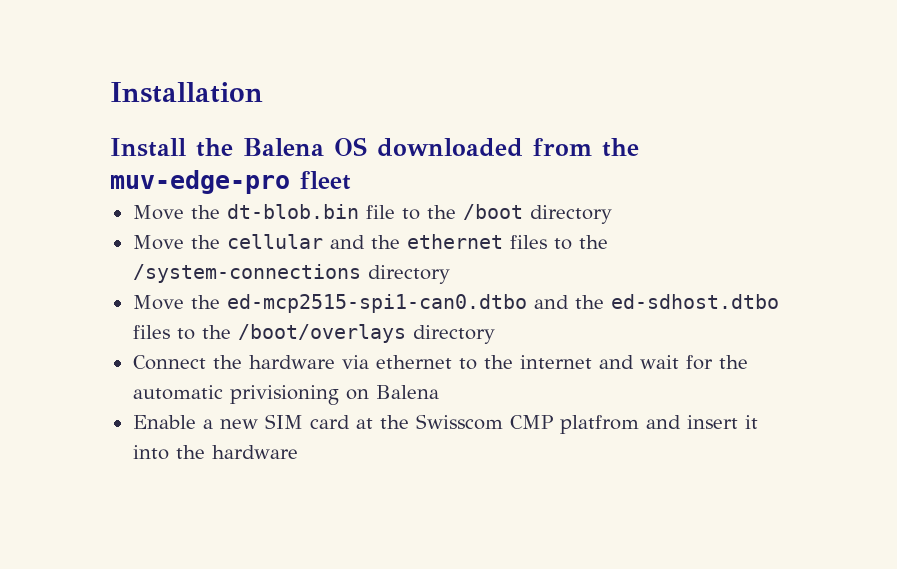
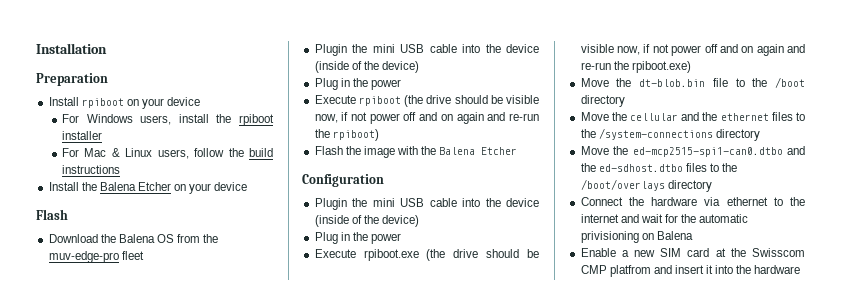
- Install the Balena OS downloaded from the muv-edge-pro fleet
+ Preparation
+ Install rpiboot on your device
+ For Windows users, install the rpiboot installer
+ For Mac & Linux users, follow the build instructions
+ Install the Balena Etcher on your device
+ Flash
+ Download the Balena OS from the muv-edge-pro fleet
+ Plugin the mini USB cable into the device (inside of the device)
+ Plug in the power
+ Execute rpiboot (the drive should be visible now, if not power off and on again and re-run the rpiboot)
+ Flash the image with the Balena Etcher
+ Configuration
+ Plugin the mini USB cable into the device (inside of the device)
+ Plug in the power
+ Execute rpiboot.exe (the drive should be visible now, if not power off and on again and re-run the rpiboot.exe)

